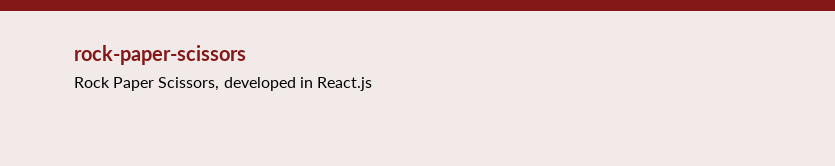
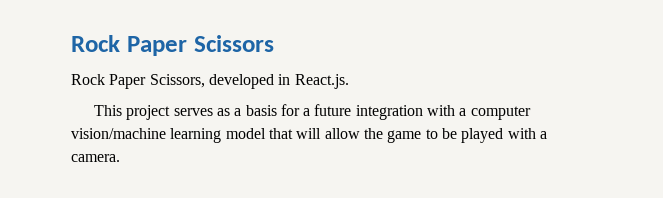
- rock-paper-scissors
+ Rock Paper Scissors
- Rock Paper Scissors, developed in React.js
+ Rock Paper Scissors, developed in React.js.
+ This project serves as a basis for a future integration with a computer vision/machine learning model that will allow the game to be played with a camera.

